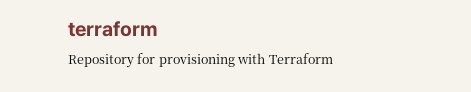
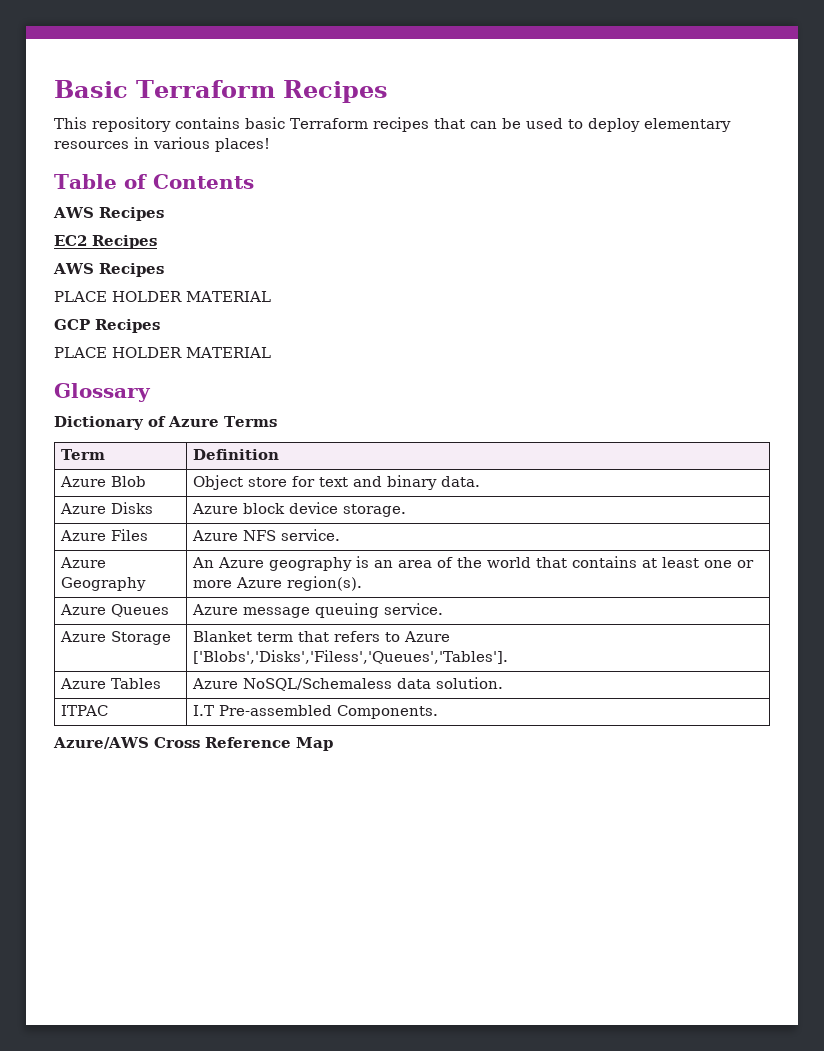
- terraform
- Repository for provisioning with Terraform
+ Basic Terraform Recipes
+ This repository contains basic Terraform recipes that can be used to deploy elementary resources in various places!
+ Table of Contents
+ AWS Recipes
+ EC2 Recipes
+ AWS Recipes
+ PLACE HOLDER MATERIAL
+ GCP Recipes
+ PLACE HOLDER MATERIAL
+ Glossary
+ Dictionary of Azure Terms
+ Term | Definition
+ Azure Blob | Object store for text and binary data.
+ Azure Disks | Azure block device storage.
+ Azure Files | Azure NFS service.
+ Azure Geography | An Azure geography is an area of the world that contains at least one or more Azure region(s).
+ Azure Queues | Azure message queuing service.
+ Azure Storage | Blanket term that refers to Azure ['Blobs','Disks','Filess','Queues','Tables'].
+ Azure Tables | Azure NoSQL/Schemaless data solution.
+ ITPAC | I.T Pre-assembled Components.
+ Azure/AWS Cross Reference Map

